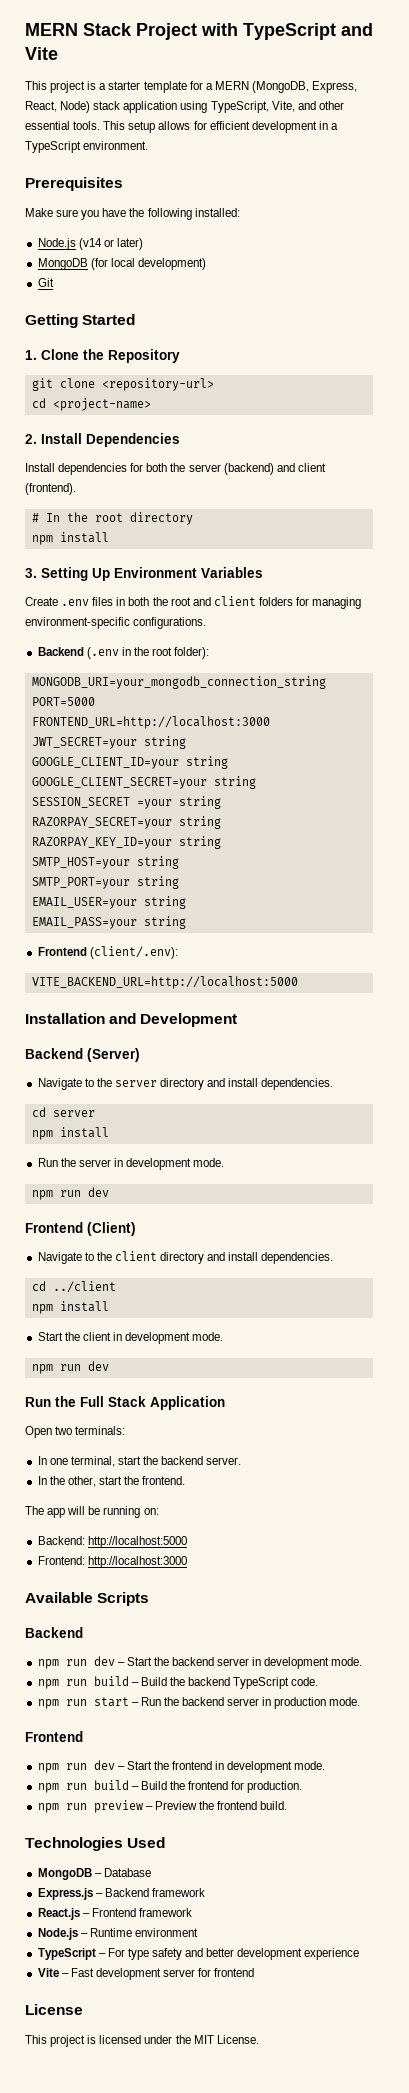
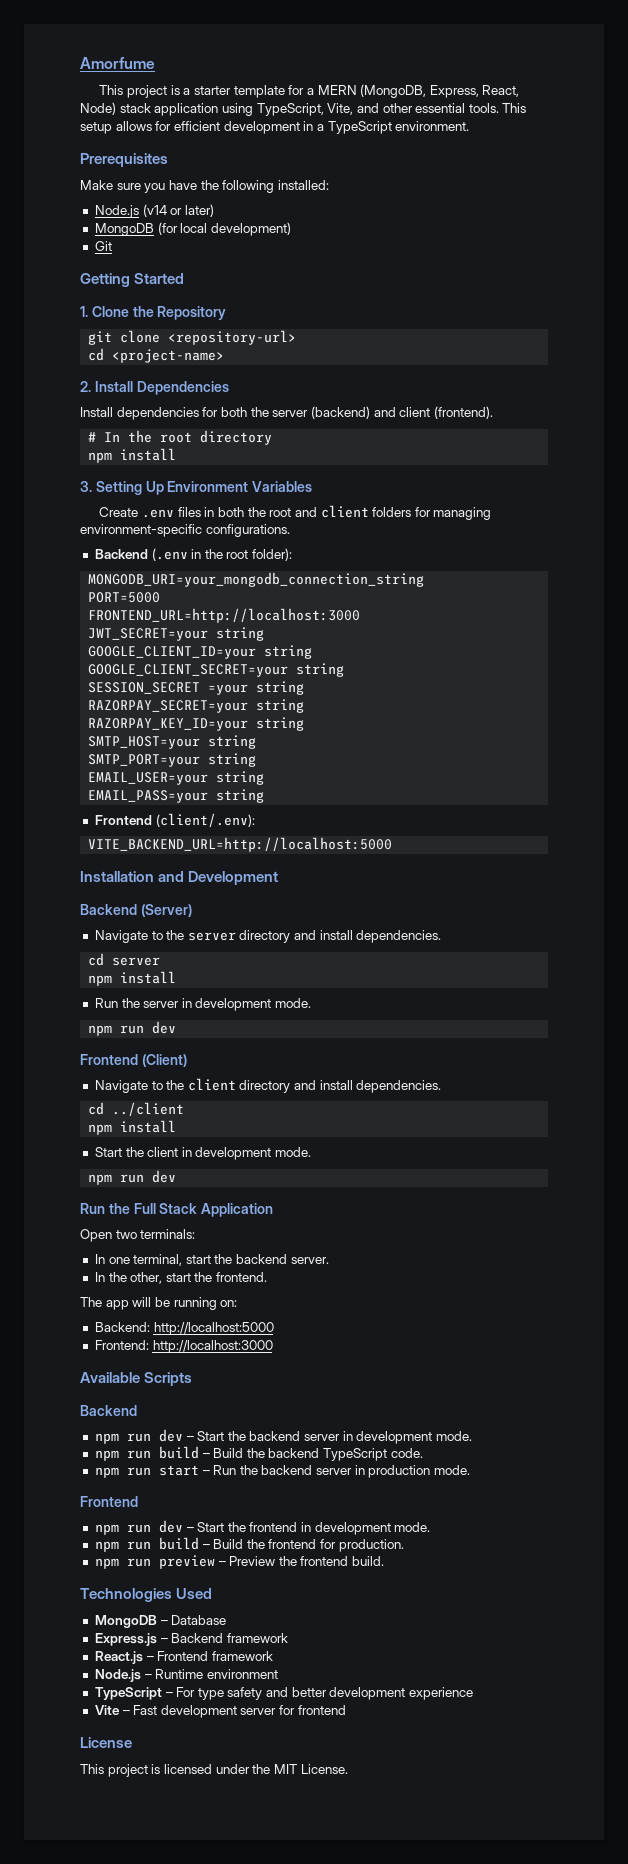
- MERN Stack Project with TypeScript and Vite
+ Amorfume

